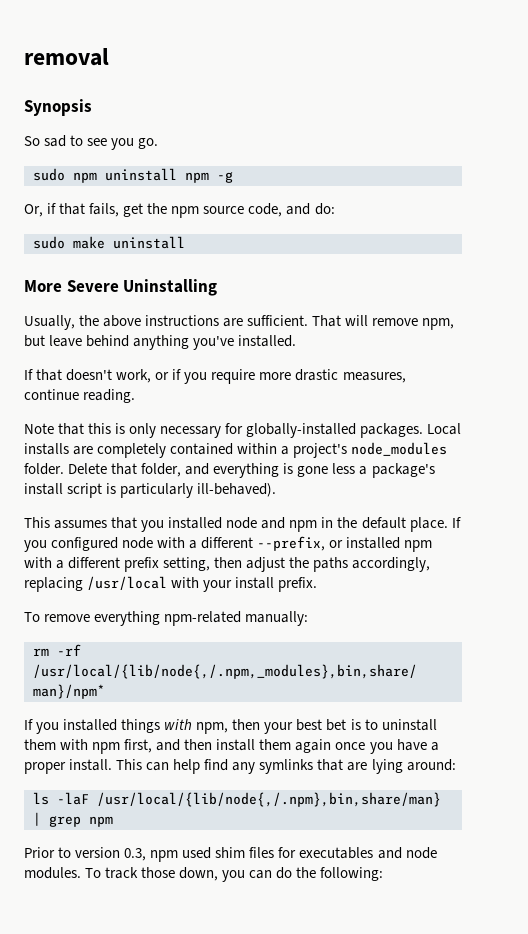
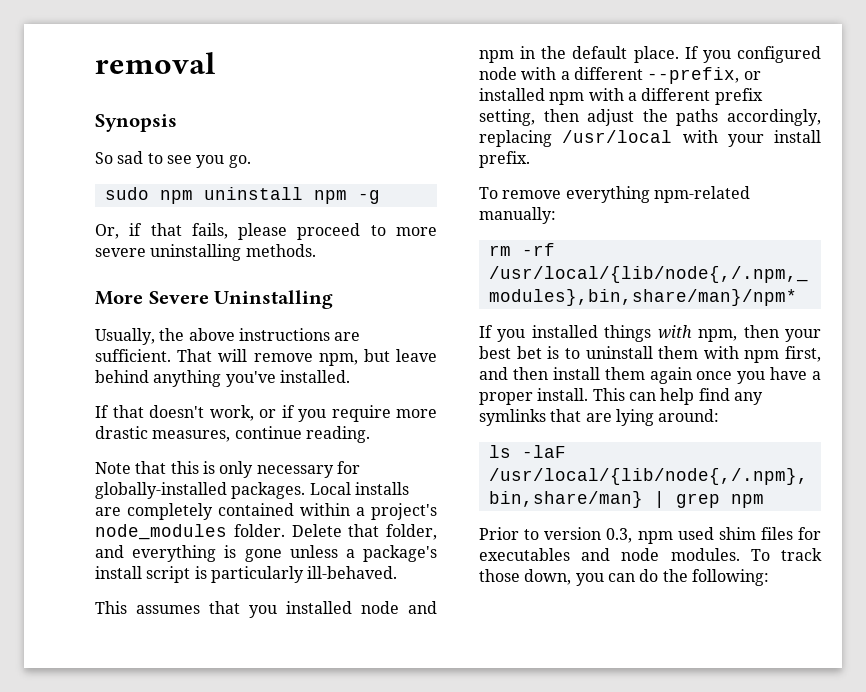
- Or, if that fails, get the npm source code, and do:
- sudo make uninstall
+ Or, if that fails, please proceed to more severe uninstalling methods.
- Delete that folder, and everything is gone less a package's install script is particularly ill-behaved).
+ Delete that folder, and everything is gone unless a package's install script is particularly ill-behaved.

